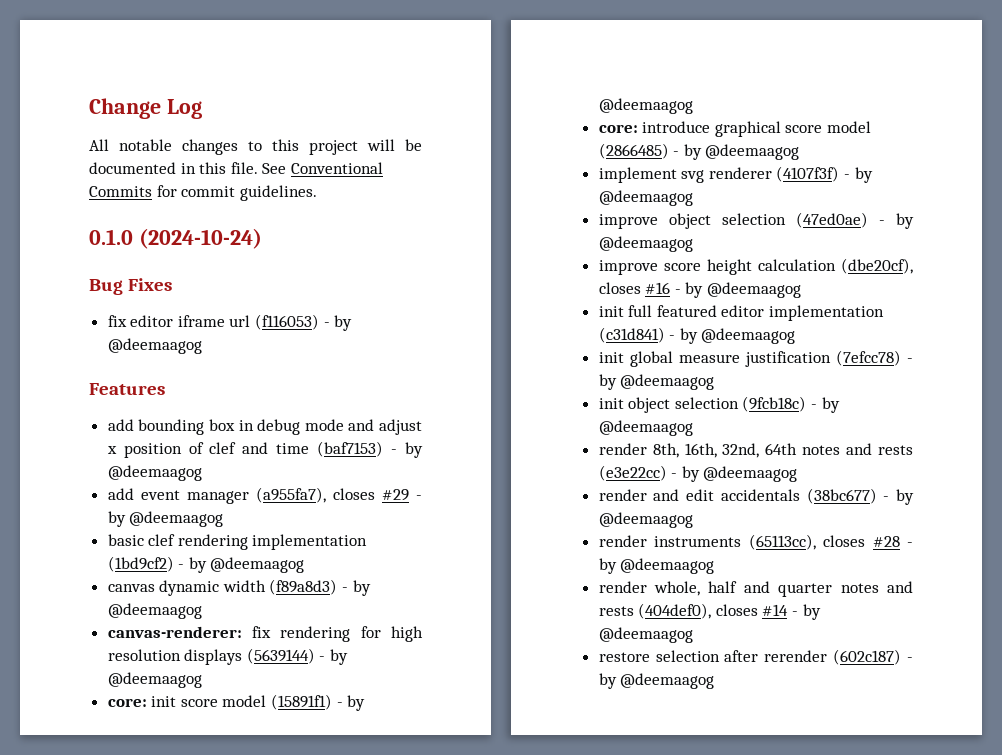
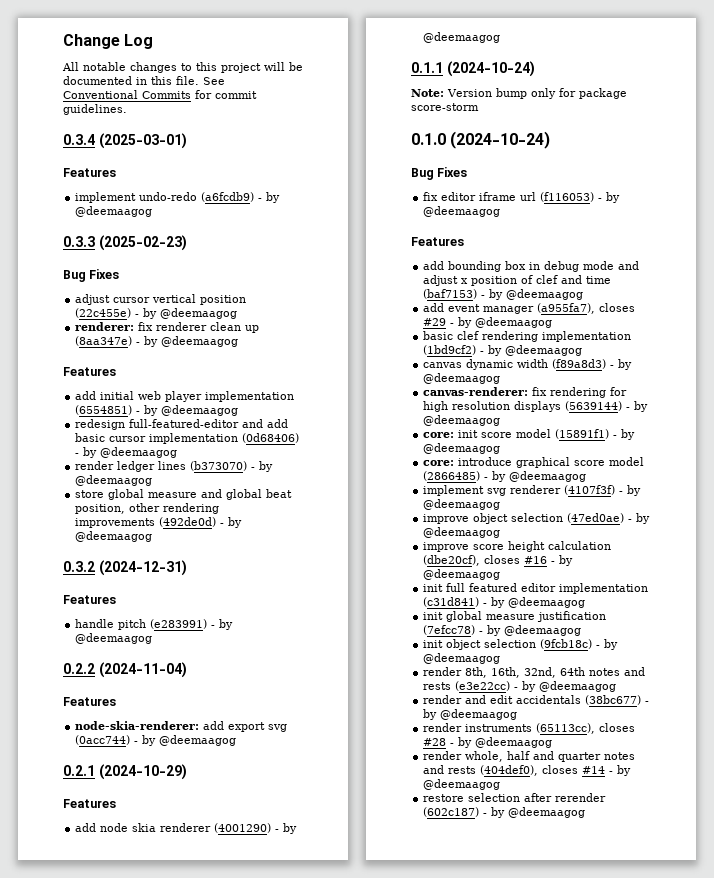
+ 0.3.4 (2025-03-01)
+ Features
+ implement undo-redo (a6fcdb9) - by @deemaagog
+ 0.3.3 (2025-02-23)
+ Bug Fixes
+ adjust cursor vertical position (22c455e) - by @deemaagog
+ renderer: fix renderer clean up (8aa347e) - by @deemaagog
+ Features
+ add initial web player implementation (6554851) - by @deemaagog
+ redesign full-featured-editor and add basic cursor implementation (0d68406) - by @deemaagog
+ render ledger lines (b373070) - by @deemaagog
+ store global measure and global beat position, other rendering improvements (492de0d) - by @deemaagog
+ 0.3.2 (2024-12-31)
+ Features
+ handle pitch (e283991) - by @deemaagog
+ 0.2.2 (2024-11-04)
+ Features
+ node-skia-renderer: add export svg (0acc744) - by @deemaagog
+ 0.2.1 (2024-10-29)
+ Features
+ add node skia renderer (4001290) - by @deemaagog
+ 0.1.1 (2024-10-24)
+ Note: Version bump only for package score-storm

